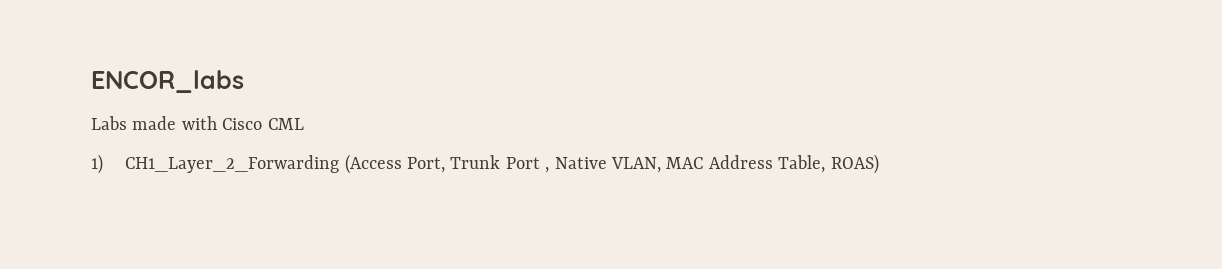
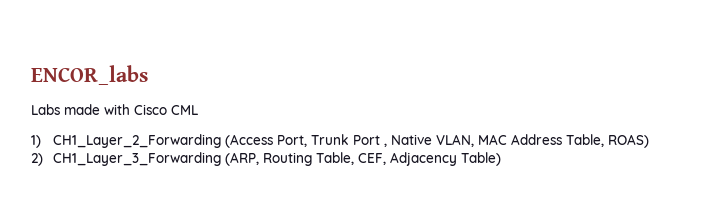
+ 2) CH1_Layer_3_Forwarding (ARP, Routing Table, CEF, Adjacency Table)

